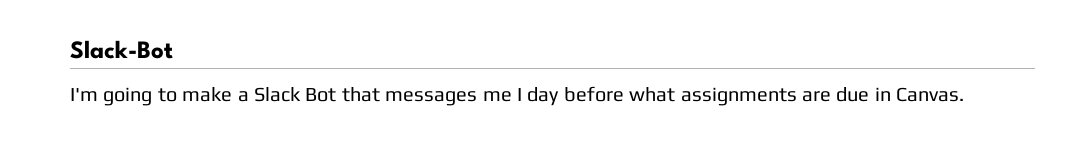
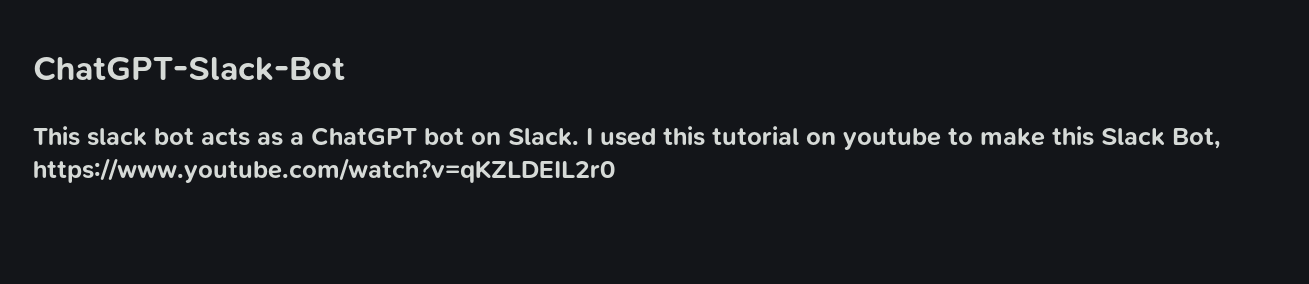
- Slack-Bot
- I'm going to make a Slack Bot that messages me I day before what assignments are due in Canvas.
+ ChatGPT-Slack-Bot
+ This slack bot acts as a ChatGPT bot on Slack. I used this tutorial on youtube to make this Slack Bot, https://www.youtube.com/watch?v=qKZLDEIL2r0

